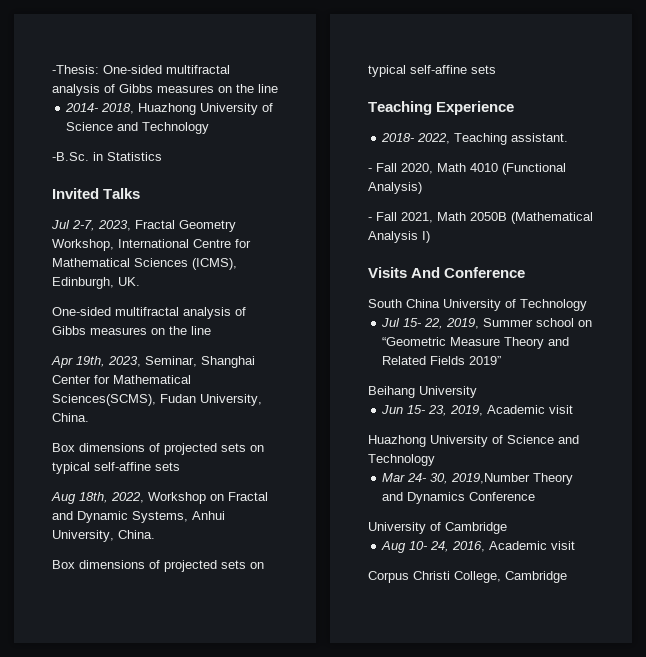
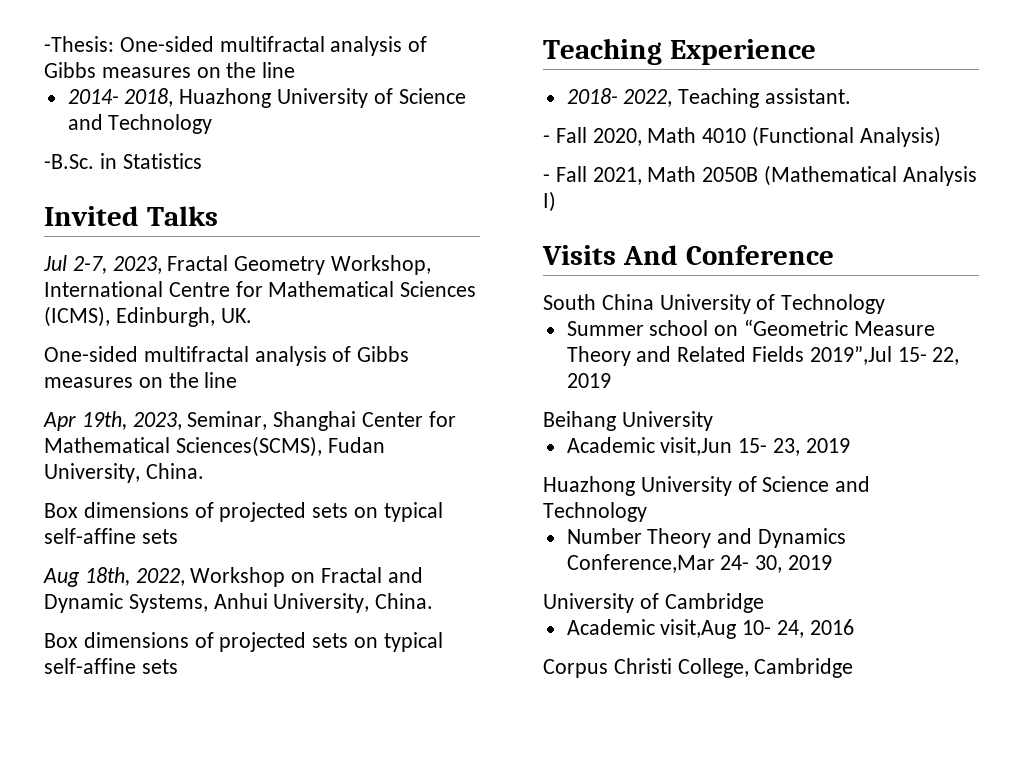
- Jul 15- 22, 2019, Summer school on “Geometric Measure Theory and Related Fields 2019”
+ Summer school on “Geometric Measure Theory and Related Fields 2019”,Jul 15- 22, 2019
  Beihang University
- Jun 15- 23, 2019, Academic visit
+ Academic visit,Jun 15- 23, 2019
  Huazhong University of Science and Technology
- Mar 24- 30, 2019,Number Theory and Dynamics Conference
+ Number Theory and Dynamics Conference,Mar 24- 30, 2019
  University of Cambridge
- Aug 10- 24, 2016, Academic visit
+ Academic visit,Aug 10- 24, 2016

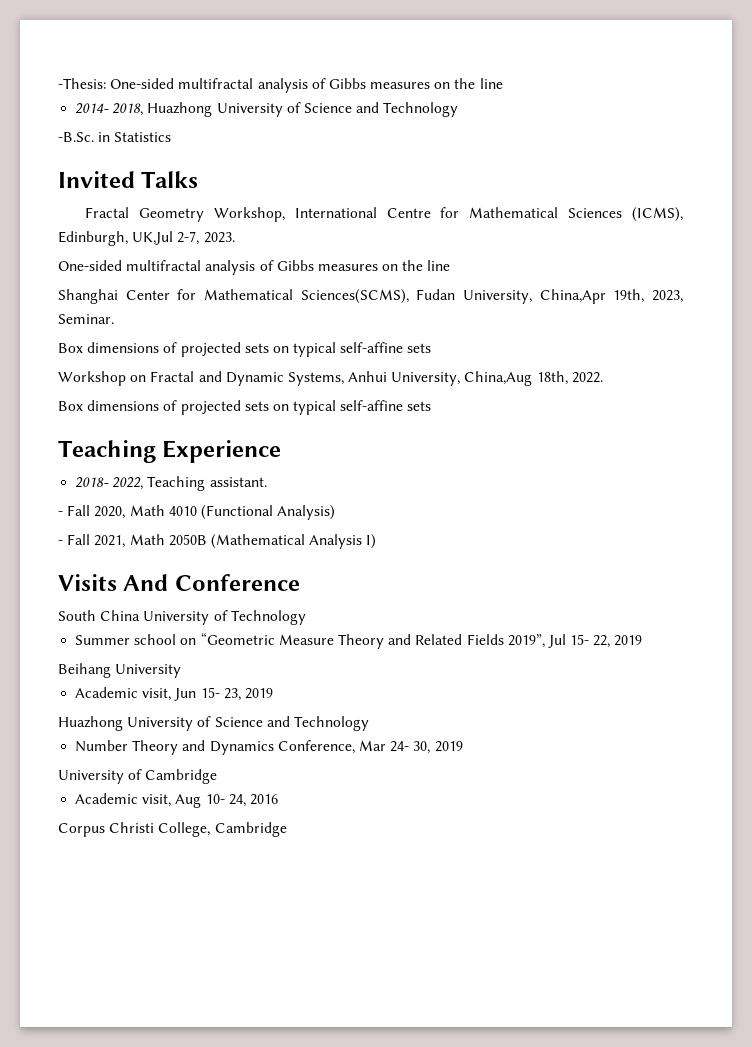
- Jul 2-7, 2023, Fractal Geometry Workshop, International Centre for Mathematical Sciences (ICMS), Edinburgh, UK.
+ Fractal Geometry Workshop, International Centre for Mathematical Sciences (ICMS), Edinburgh, UK,Jul 2-7, 2023.
  One-sided multifractal analysis of Gibbs measures on the line
- Apr 19th, 2023, Seminar, Shanghai Center for Mathematical Sciences(SCMS), Fudan University, China.
+ Shanghai Center for Mathematical Sciences(SCMS), Fudan University, China,Apr 19th, 2023, Seminar.
  Box dimensions of projected sets on typical self-affine sets
- Aug 18th, 2022, Workshop on Fractal and Dynamic Systems, Anhui University, China.
+ Workshop on Fractal and Dynamic Systems, Anhui University, China,Aug 18th, 2022.
- Summer school on “Geometric Measure Theory and Related Fields 2019”,Jul 15- 22, 2019
+ Summer school on “Geometric Measure Theory and Related Fields 2019”, Jul 15- 22, 2019
- Academic visit,Jun 15- 23, 2019
+ Academic visit, Jun 15- 23, 2019
- Number Theory and Dynamics Conference,Mar 24- 30, 2019
+ Number Theory and Dynamics Conference, Mar 24- 30, 2019
- Academic visit,Aug 10- 24, 2016
+ Academic visit, Aug 10- 24, 2016

